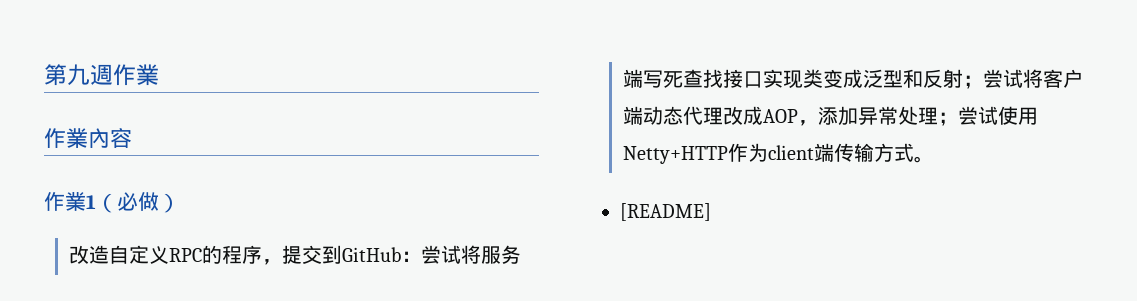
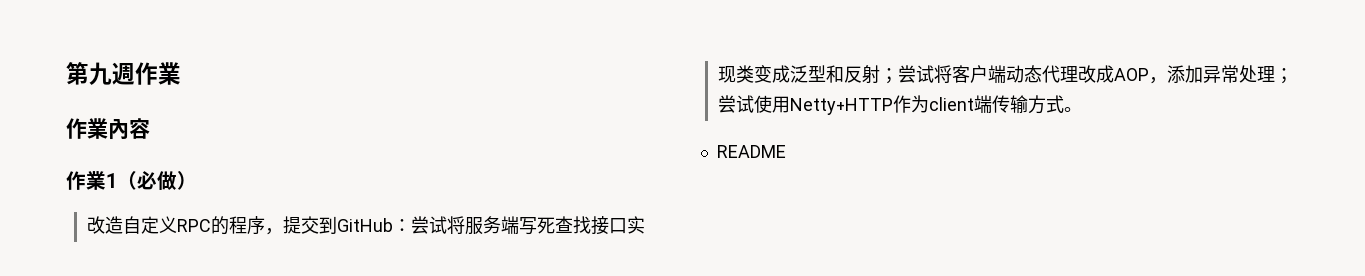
- [README]
+ README

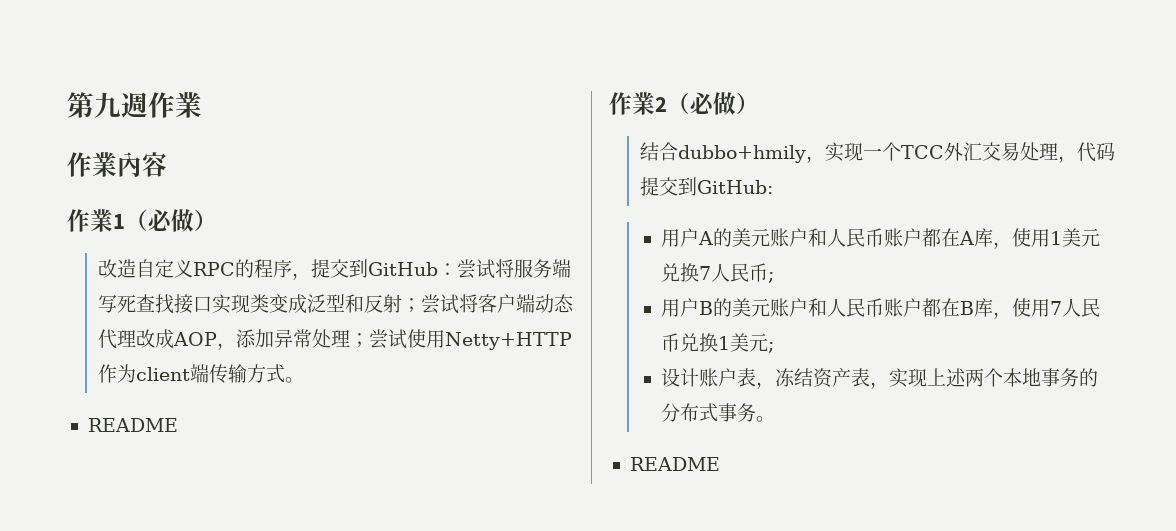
+ 作業2（必做）
+ 结合dubbo+hmily，实现一个TCC外汇交易处理，代码提交到GitHub:
+ 用户A的美元账户和人民币账户都在A库，使用1美元兑换7人民币;
+ 用户B的美元账户和人民币账户都在B库，使用7人民币兑换1美元;
+ 设计账户表，冻结资产表，实现上述两个本地事务的分布式事务。
+ README

